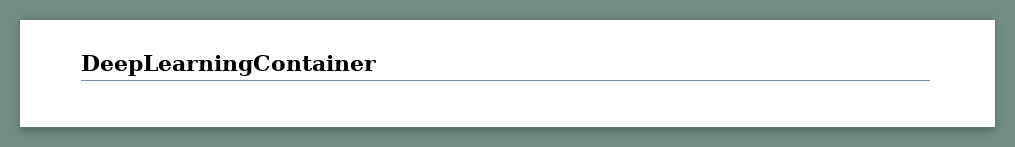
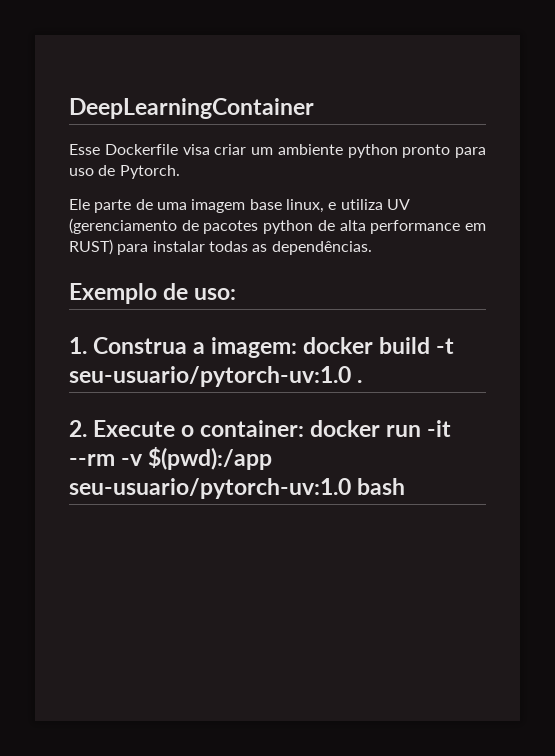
+ Esse Dockerfile visa criar um ambiente python pronto para uso de Pytorch.
+ Ele parte de uma imagem base linux, e utiliza UV (gerenciamento de pacotes python de alta performance em RUST) para instalar todas as dependências.
+ Exemplo de uso:
+ 1. Construa a imagem: docker build -t seu-usuario/pytorch-uv:1.0 .
+ 2. Execute o container: docker run -it --rm -v $(pwd):/app seu-usuario/pytorch-uv:1.0 bash

